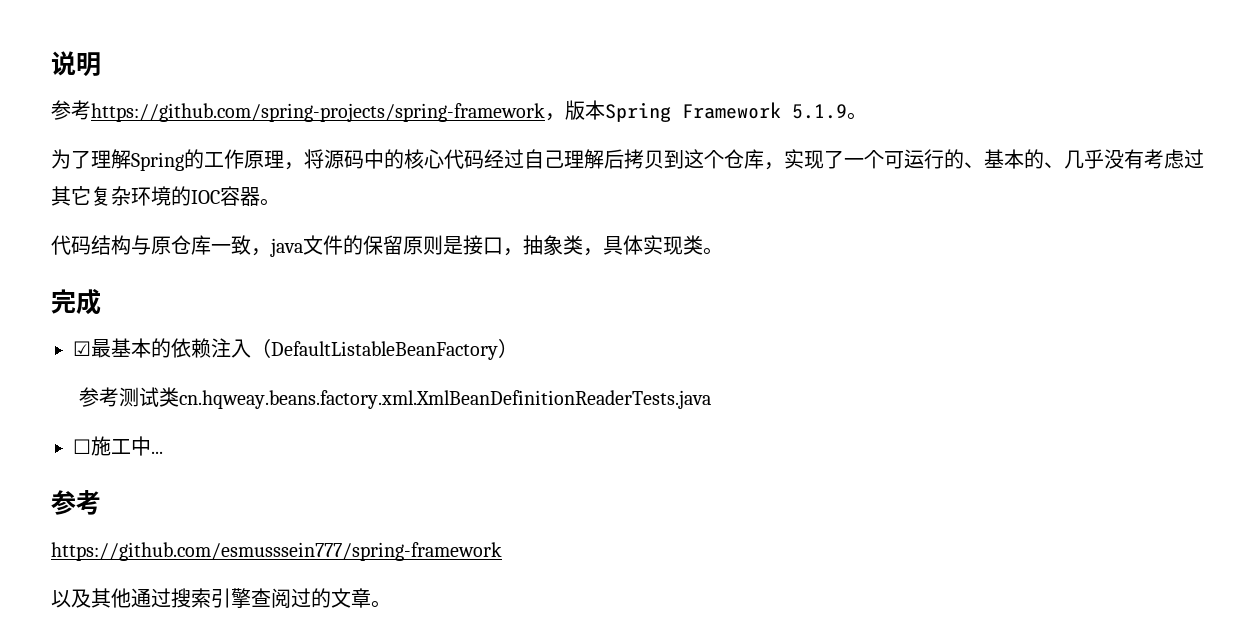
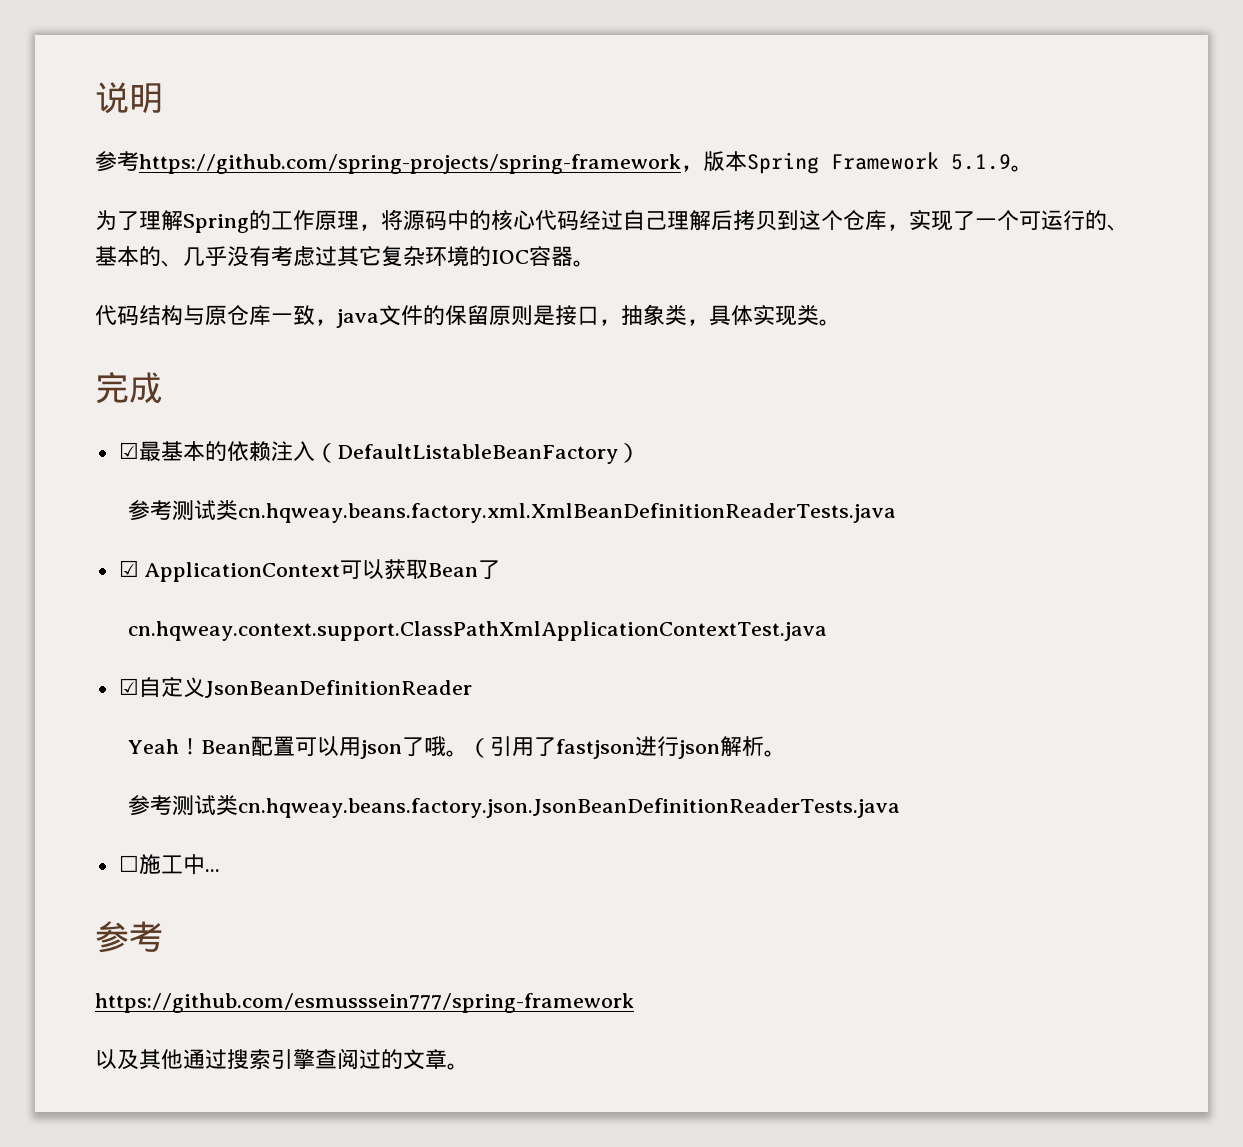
+ ☑ ApplicationContext可以获取Bean了
+ cn.hqweay.context.support.ClassPathXmlApplicationContextTest.java
+ ☑自定义JsonBeanDefinitionReader
+ Yeah！Bean配置可以用json了哦。（引用了fastjson进行json解析。
+ 参考测试类cn.hqweay.beans.factory.json.JsonBeanDefinitionReaderTests.java

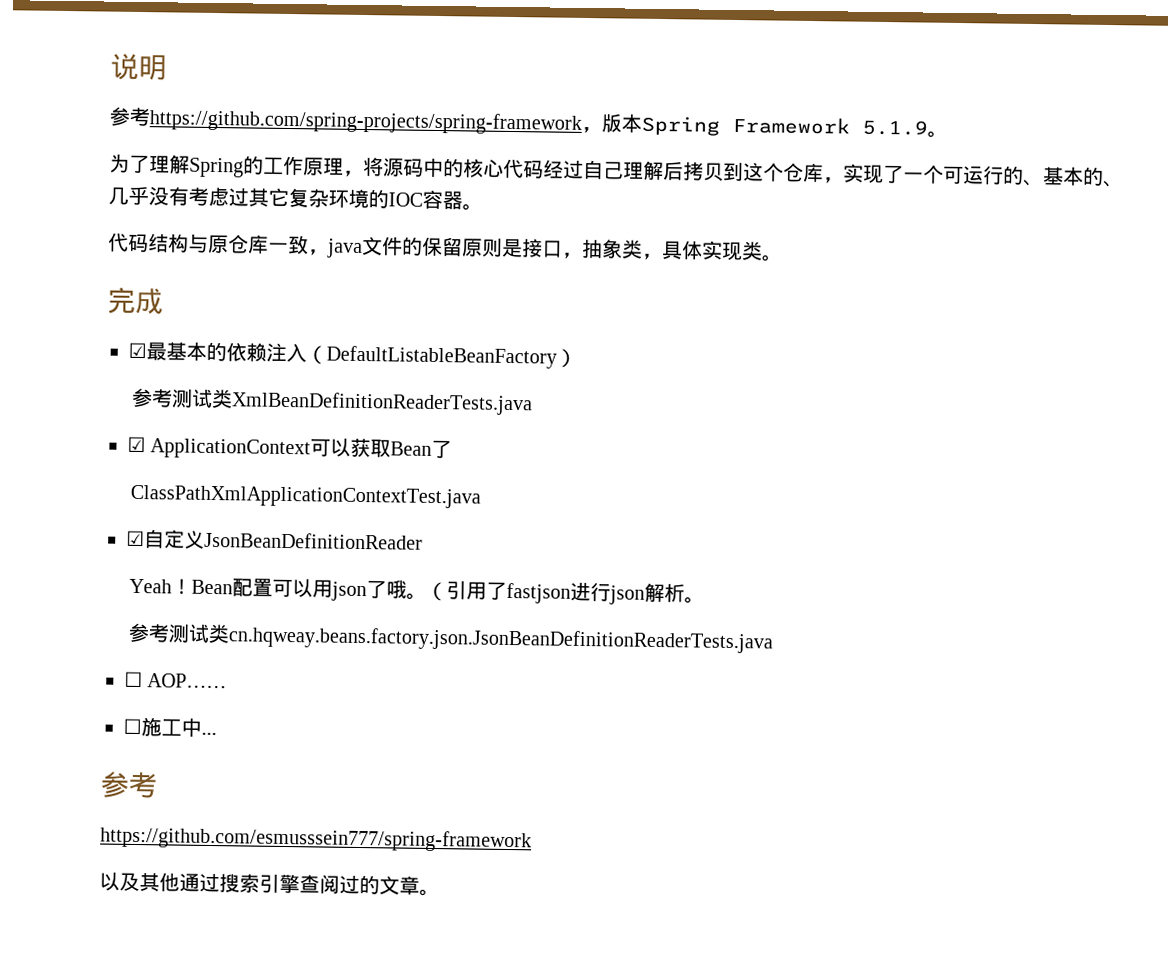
- 参考测试类cn.hqweay.beans.factory.xml.XmlBeanDefinitionReaderTests.java
+ 参考测试类XmlBeanDefinitionReaderTests.java
- cn.hqweay.context.support.ClassPathXmlApplicationContextTest.java
+ ClassPathXmlApplicationContextTest.java
+ ☐ AOP……

